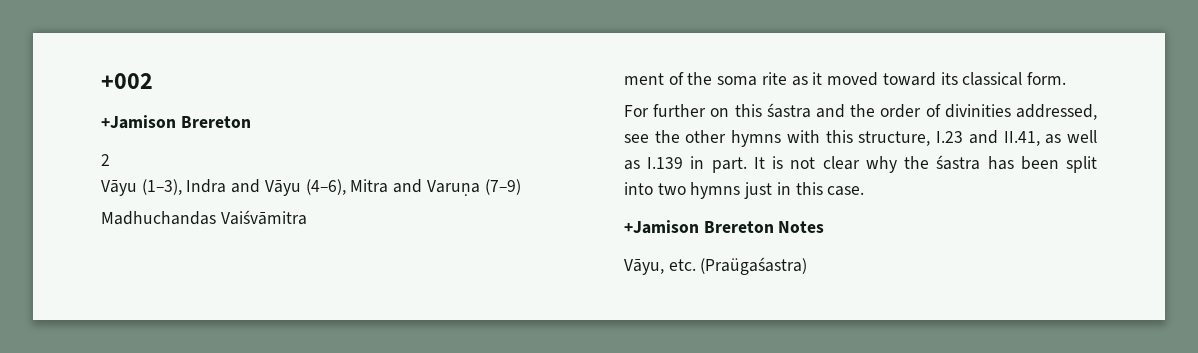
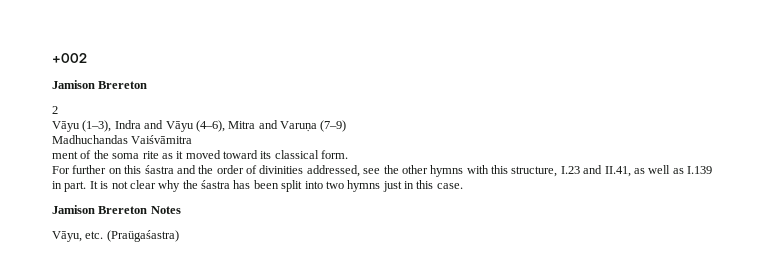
  +002
- +Jamison Brereton
+ Jamison Brereton
- +Jamison Brereton Notes
+ Jamison Brereton Notes

